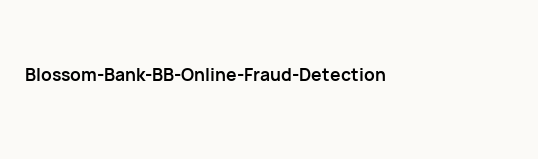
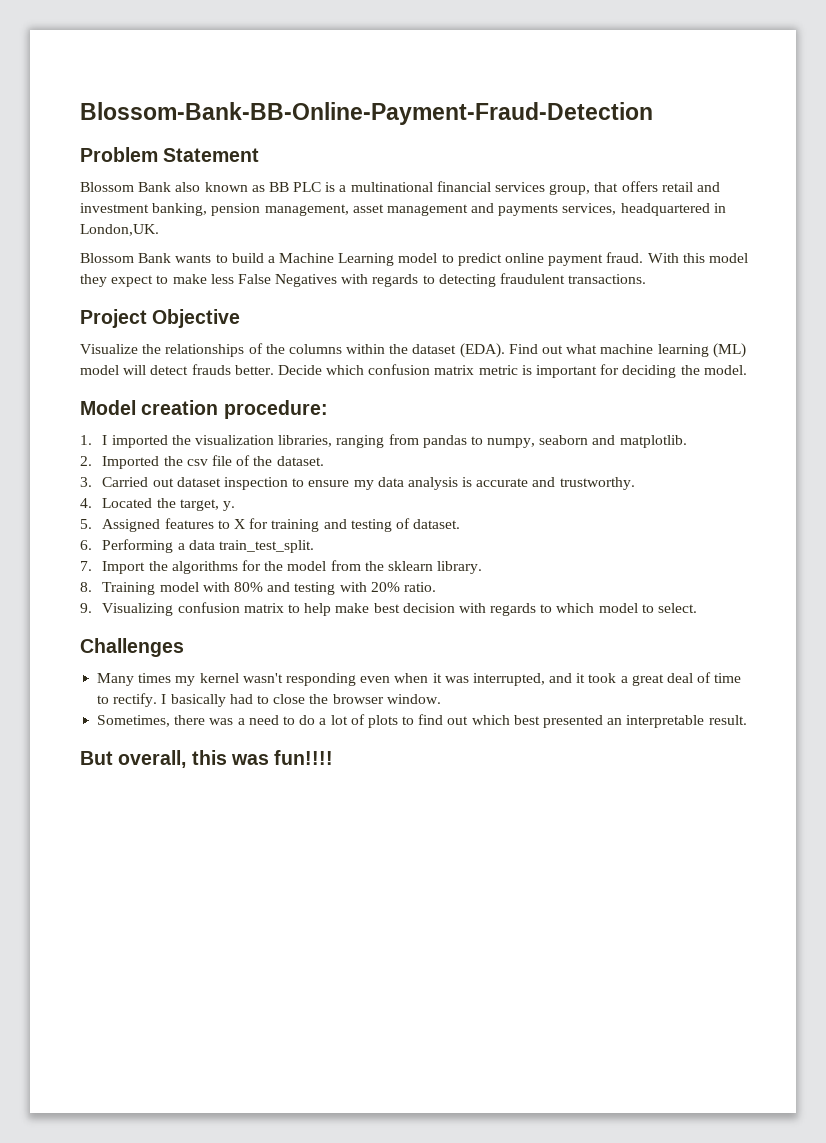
- Blossom-Bank-BB-Online-Fraud-Detection
+ Blossom-Bank-BB-Online-Payment-Fraud-Detection
+ Problem Statement
+ Blossom Bank also known as BB PLC is a multinational financial services group, that offers retail and investment banking, pension management, asset management and payments services, headquartered in London,UK.
+ Blossom Bank wants to build a Machine Learning model to predict online payment fraud. With this model they expect to make less False Negatives with regards to detecting fraudulent transactions.
+ Project Objective
+ Visualize the relationships of the columns within the dataset (EDA). Find out what machine learning (ML) model will detect frauds better. Decide which confusion matrix metric is important for deciding the model.
+ Model creation procedure:
+ 1. I imported the visualization libraries, ranging from pandas to numpy, seaborn and matplotlib.
+ 2. Imported the csv file of the dataset.
+ 3. Carried out dataset inspection to ensure my data analysis is accurate and trustworthy.
+ 4. Located the target, y.
+ 5. Assigned features to X for training and testing of dataset.
+ 6. Performing a data train_test_split.
+ 7. Import the algorithms for the model from the sklearn library.
+ 8. Training model with 80% and testing with 20% ratio.
+ 9. Visualizing confusion matrix to help make best decision with regards to which model to select.
+ Challenges
+ Many times my kernel wasn't responding even when it was interrupted, and it took a great deal of time to rectify. I basically had to close the browser window.
+ Sometimes, there was a need to do a lot of plots to find out which best presented an interpretable result.
+ But overall, this was fun!!!!

